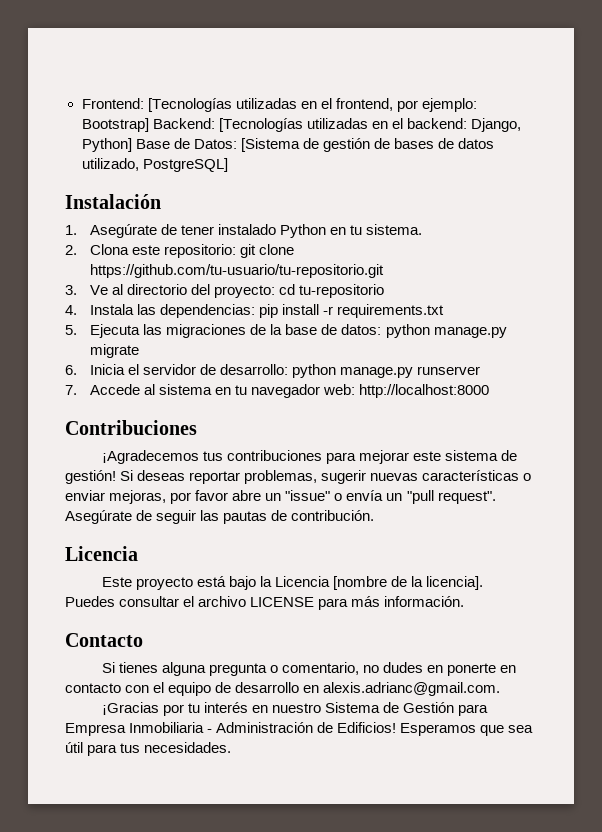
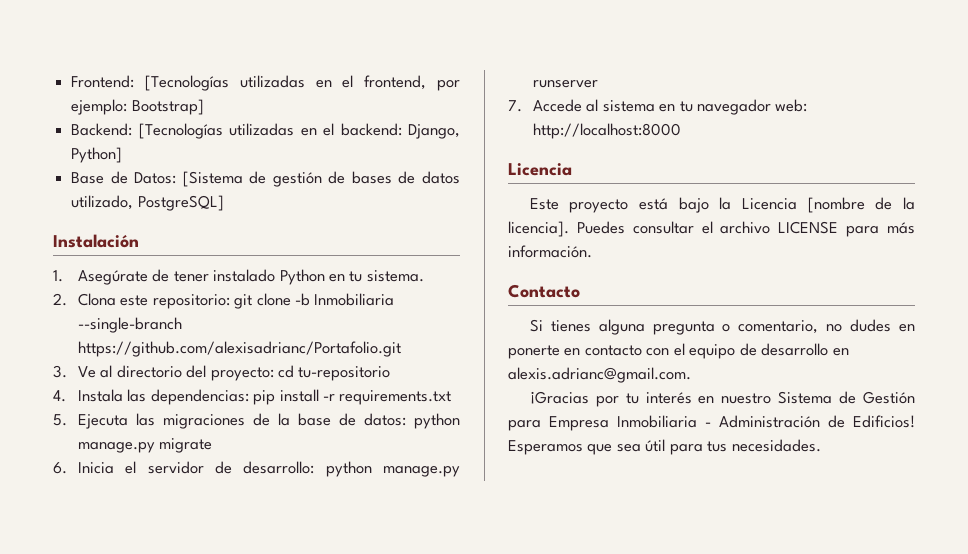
- Frontend: [Tecnologías utilizadas en el frontend, por ejemplo: Bootstrap] Backend: [Tecnologías utilizadas en el backend: Django, Python] Base de Datos: [Sistema de gestión de bases de datos utilizado, PostgreSQL]
+ Frontend: [Tecnologías utilizadas en el frontend, por ejemplo: Bootstrap]
+ Backend: [Tecnologías utilizadas en el backend: Django, Python]
+ Base de Datos: [Sistema de gestión de bases de datos utilizado, PostgreSQL]
- 2. Clona este repositorio: git clone https://github.com/tu-usuario/tu-repositorio.git
+ 2. Clona este repositorio: git clone -b Inmobiliaria --single-branch https://github.com/alexisadrianc/Portafolio.git
- Contribuciones
- ¡Agradecemos tus contribuciones para mejorar este sistema de gestión! Si deseas reportar problemas, sugerir nuevas características o enviar mejoras, por favor abre un "issue" o envía un "pull request". Asegúrate de seguir las pautas de contribución.

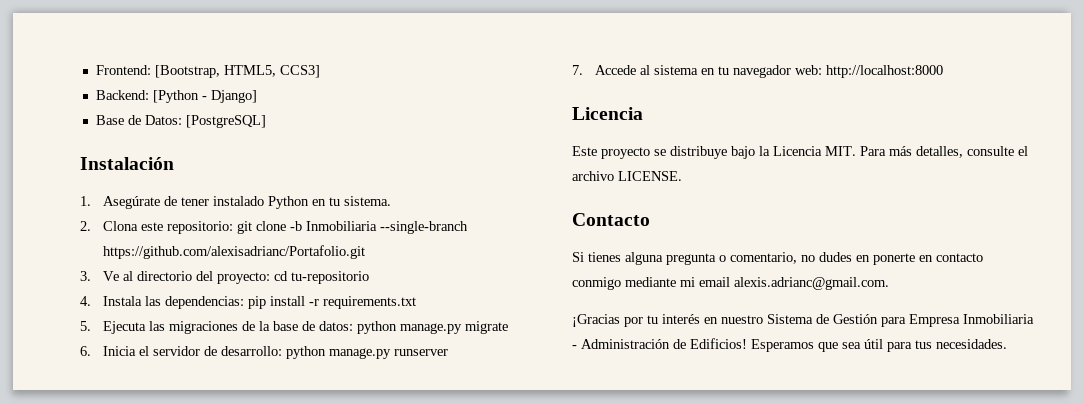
- Frontend: [Tecnologías utilizadas en el frontend, por ejemplo: Bootstrap]
- Backend: [Tecnologías utilizadas en el backend: Django, Python]
- Base de Datos: [Sistema de gestión de bases de datos utilizado, PostgreSQL]
+ Frontend: [Bootstrap, HTML5, CCS3]
+ Backend: [Python - Django]
+ Base de Datos: [PostgreSQL]
- Este proyecto está bajo la Licencia [nombre de la licencia]. Puedes consultar el archivo LICENSE para más información.
+ Este proyecto se distribuye bajo la Licencia MIT. Para más detalles, consulte el archivo LICENSE.
- Si tienes alguna pregunta o comentario, no dudes en ponerte en contacto con el equipo de desarrollo en alexis.adrianc@gmail.com.
+ Si tienes alguna pregunta o comentario, no dudes en ponerte en contacto conmigo mediante mi email alexis.adrianc@gmail.com.

